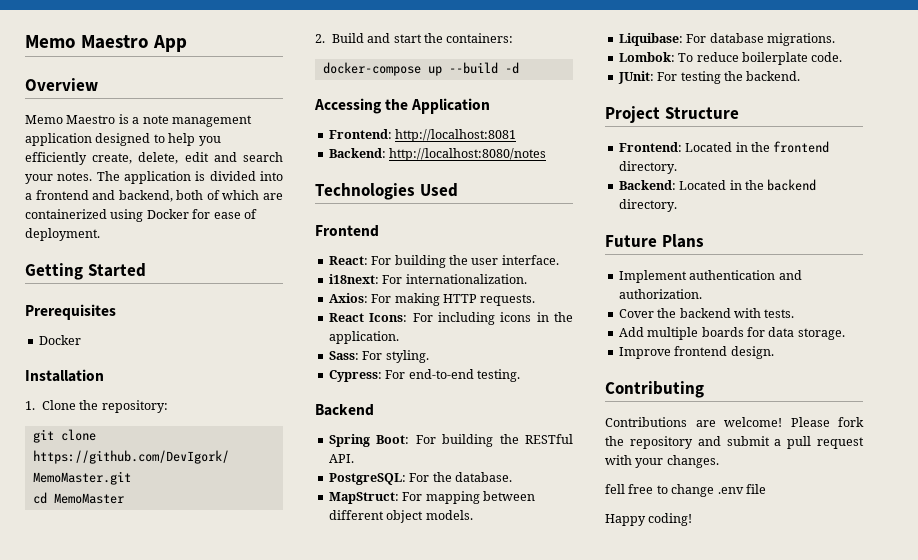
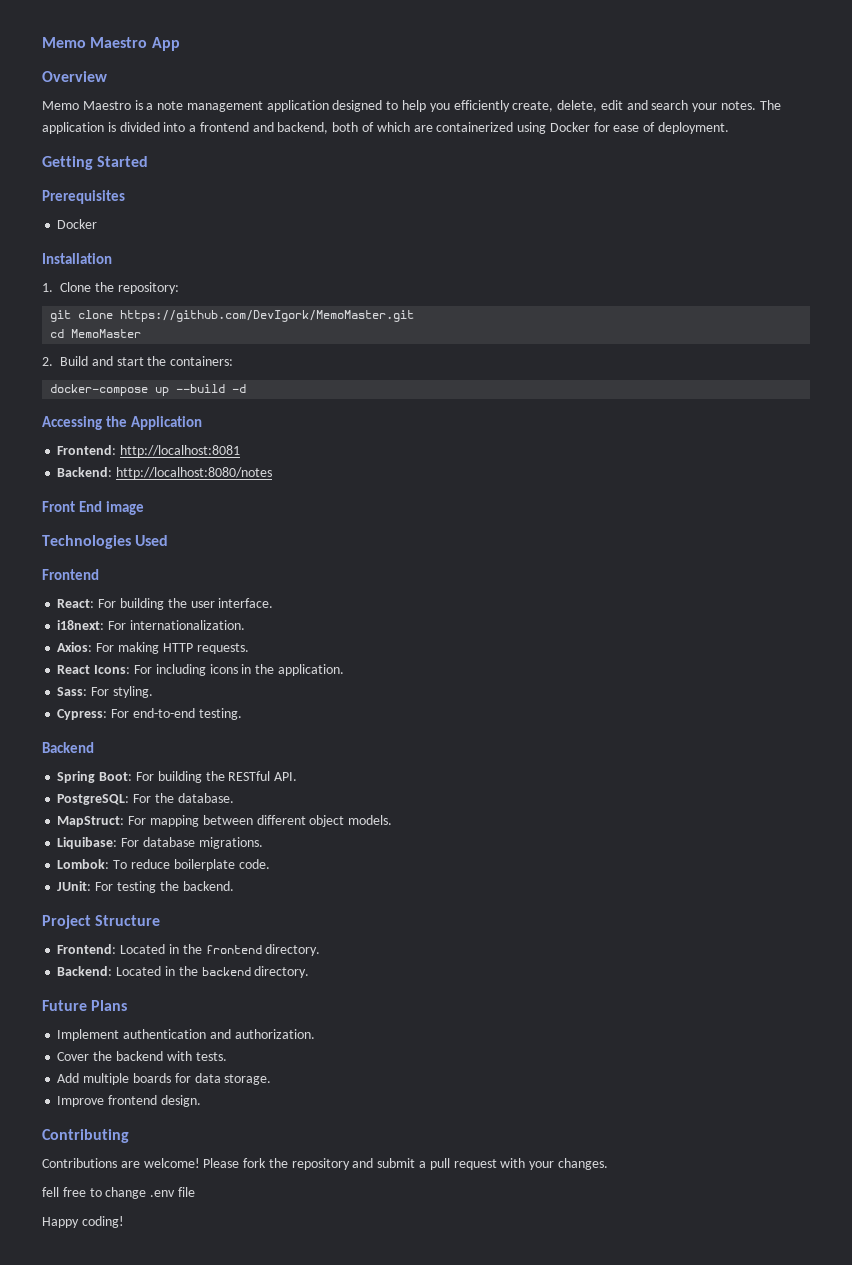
+ Front End image

